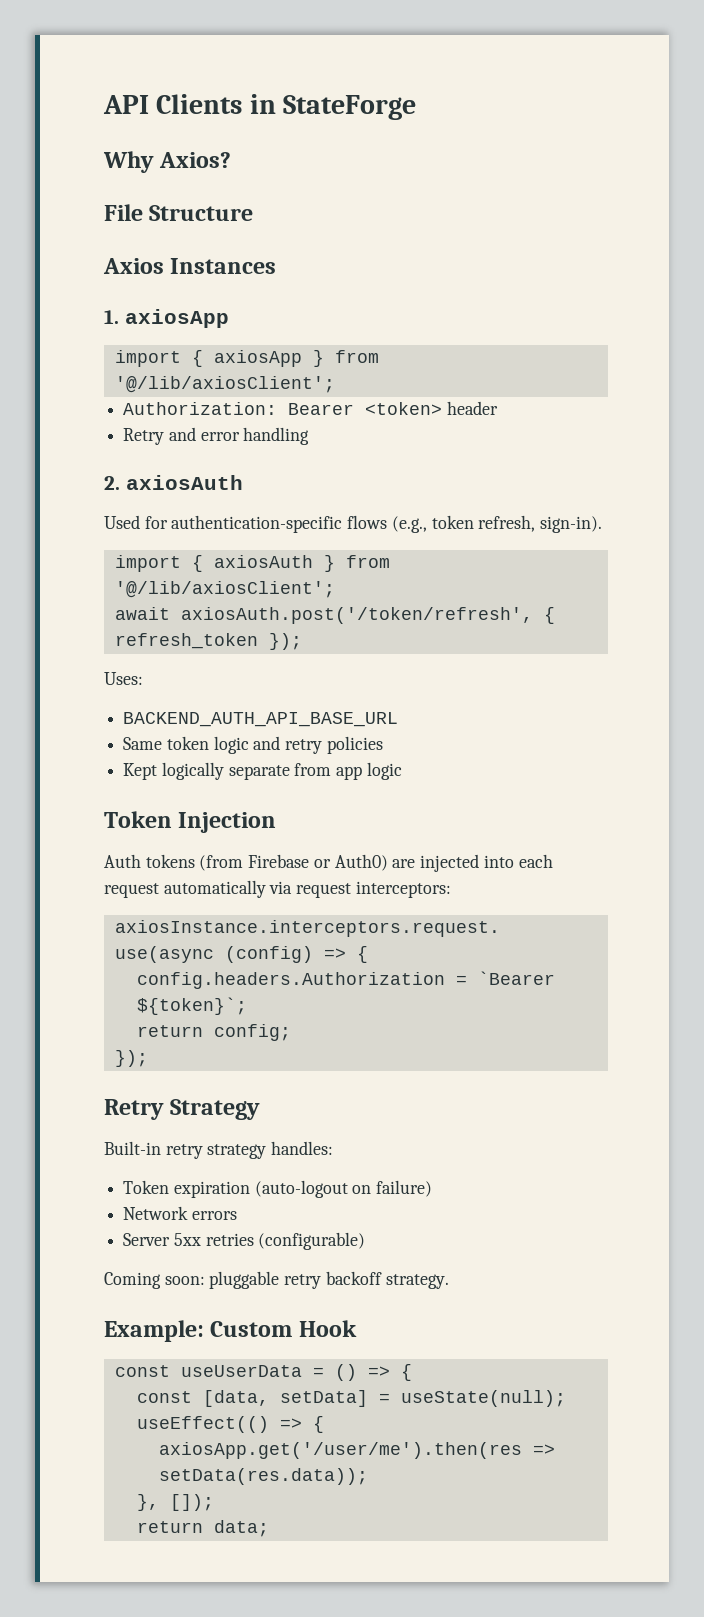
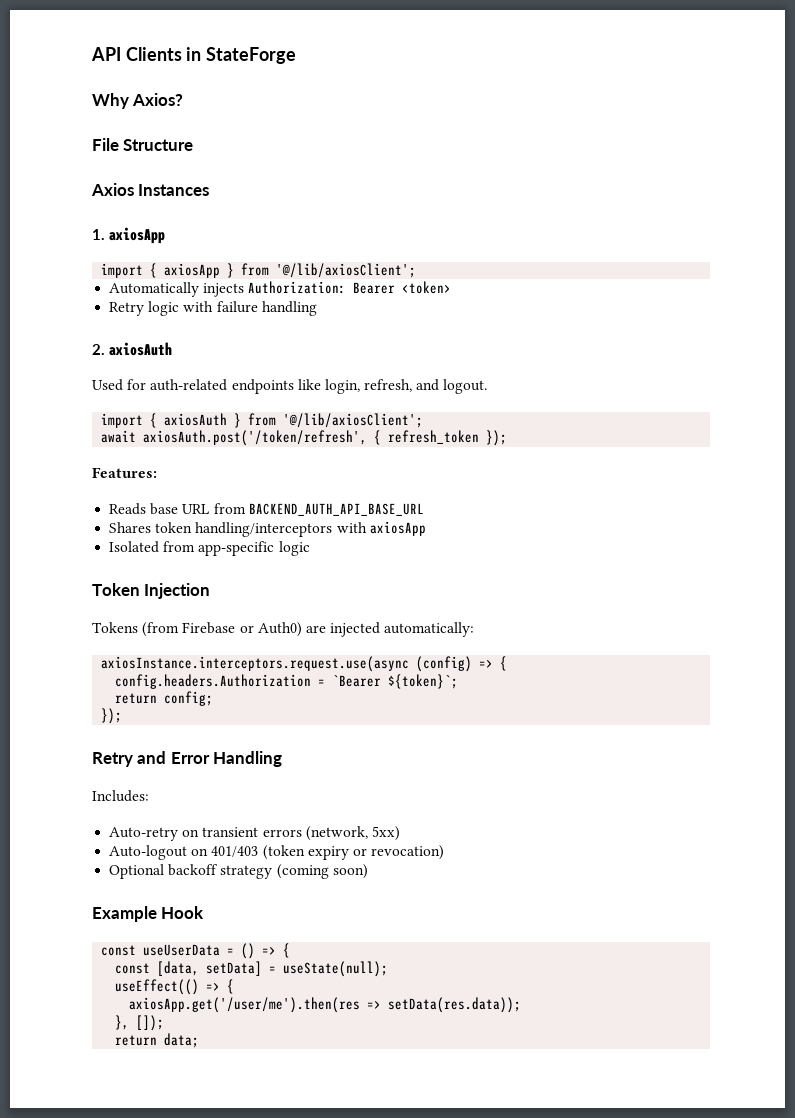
- Authorization: Bearer <token> header
- Retry and error handling
+ Automatically injects Authorization: Bearer <token>
+ Retry logic with failure handling
- Used for authentication-specific flows (e.g., token refresh, sign-in).
+ Used for auth-related endpoints like login, refresh, and logout.
- Uses:
- BACKEND_AUTH_API_BASE_URL
- Same token logic and retry policies
- Kept logically separate from app logic
+ Features:
+ Reads base URL from BACKEND_AUTH_API_BASE_URL
+ Shares token handling/interceptors with axiosApp
+ Isolated from app-specific logic
- Auth tokens (from Firebase or Auth0) are injected into each request automatically via request interceptors:
+ Tokens (from Firebase or Auth0) are injected automatically:
- Retry Strategy
- Built-in retry strategy handles:
- Token expiration (auto-logout on failure)
- Network errors
- Server 5xx retries (configurable)
- Coming soon: pluggable retry backoff strategy.
- Example: Custom Hook
+ Retry and Error Handling
+ Includes:
+ Auto-retry on transient errors (network, 5xx)
+ Auto-logout on 401/403 (token expiry or revocation)
+ Optional backoff strategy (coming soon)
+ Example Hook

